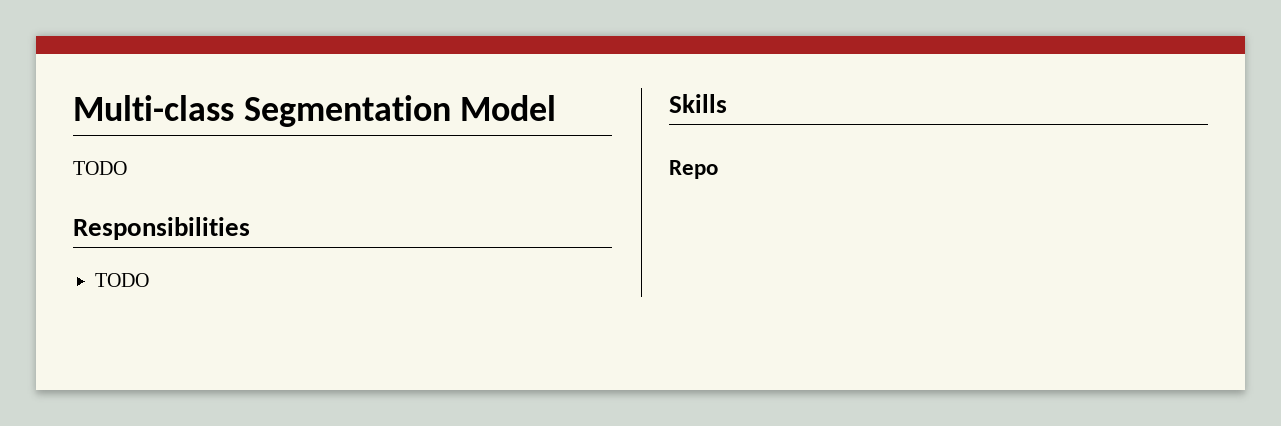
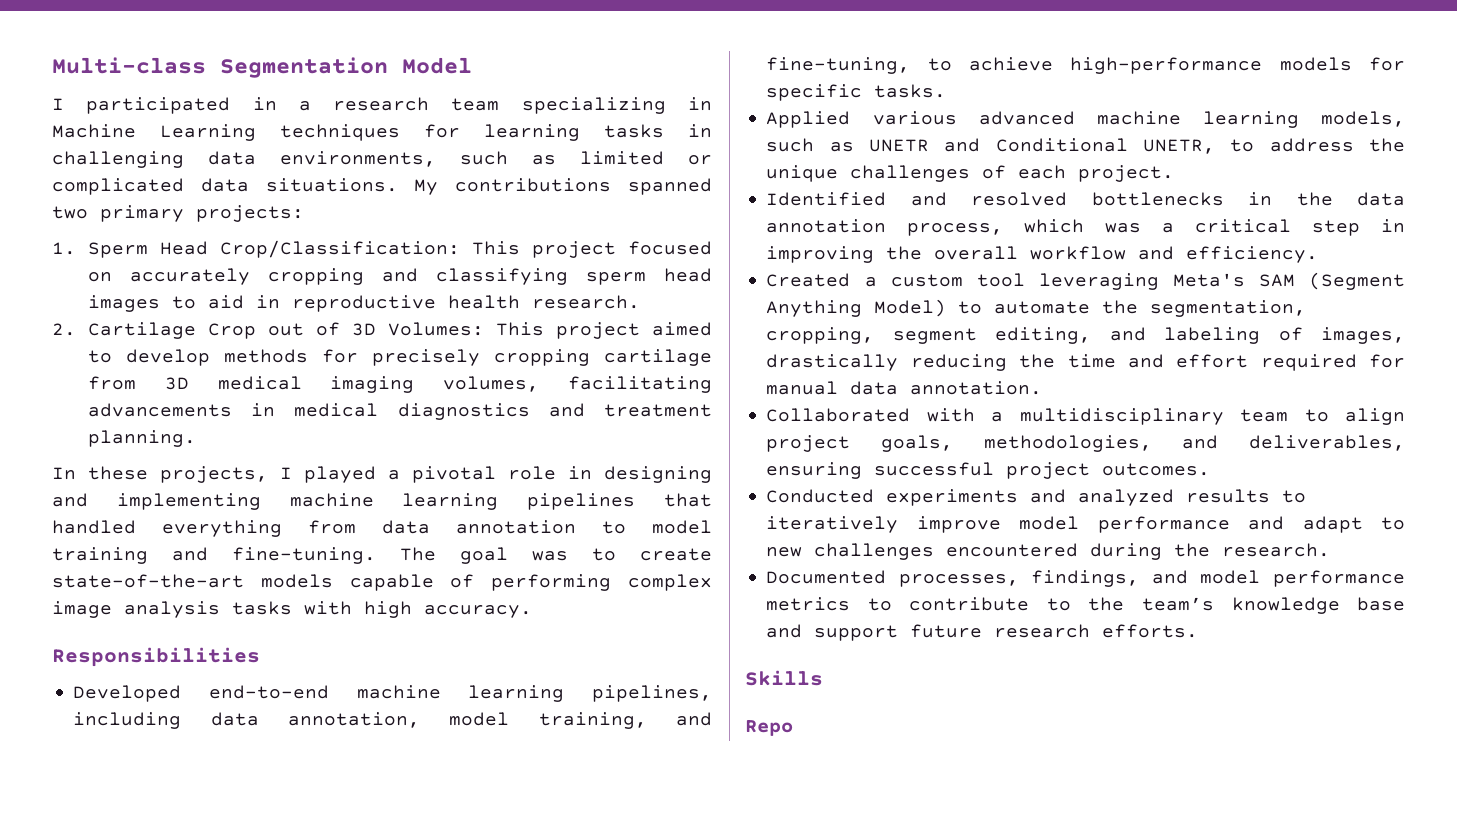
  Multi-class Segmentation Model
- TODO
+ I participated in a research team specializing in Machine Learning techniques for learning tasks in challenging data environments, such as limited or complicated data situations. My contributions spanned two primary projects:
+ 1. Sperm Head Crop/Classification: This project focused on accurately cropping and classifying sperm head images to aid in reproductive health research.
+ 2. Cartilage Crop out of 3D Volumes: This project aimed to develop methods for precisely cropping cartilage from 3D medical imaging volumes, facilitating advancements in medical diagnostics and treatment planning.
+ In these projects, I played a pivotal role in designing and implementing machine learning pipelines that handled everything from data annotation to model training and fine-tuning. The goal was to create state-of-the-art models capable of performing complex image analysis tasks with high accuracy.
  Responsibilities
- TODO
+ Developed end-to-end machine learning pipelines, including data annotation, model training, and fine-tuning, to achieve high-performance models for specific tasks.
+ Applied various advanced machine learning models, such as UNETR and Conditional UNETR, to address the unique challenges of each project.
+ Identified and resolved bottlenecks in the data annotation process, which was a critical step in improving the overall workflow and efficiency.
+ Created a custom tool leveraging Meta's SAM (Segment Anything Model) to automate the segmentation, cropping, segment editing, and labeling of images, drastically reducing the time and effort required for manual data annotation.
+ Collaborated with a multidisciplinary team to align project goals, methodologies, and deliverables, ensuring successful project outcomes.
+ Conducted experiments and analyzed results to iteratively improve model performance and adapt to new challenges encountered during the research.
+ Documented processes, findings, and model performance metrics to contribute to the team’s knowledge base and support future research efforts.

